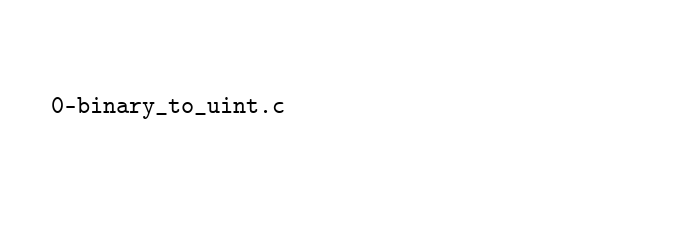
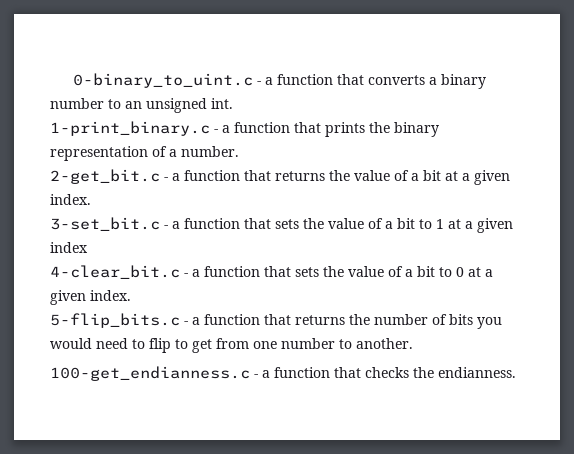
- 0-binary_to_uint.c
+ 0-binary_to_uint.c - a function that converts a binary number to an unsigned int.
+ 1-print_binary.c - a function that prints the binary representation of a number.
+ 2-get_bit.c - a function that returns the value of a bit at a given index.
+ 3-set_bit.c - a function that sets the value of a bit to 1 at a given index
+ 4-clear_bit.c - a function that sets the value of a bit to 0 at a given index.
+ 5-flip_bits.c - a function that returns the number of bits you would need to flip to get from one number to another.
+ 100-get_endianness.c - a function that checks the endianness.

